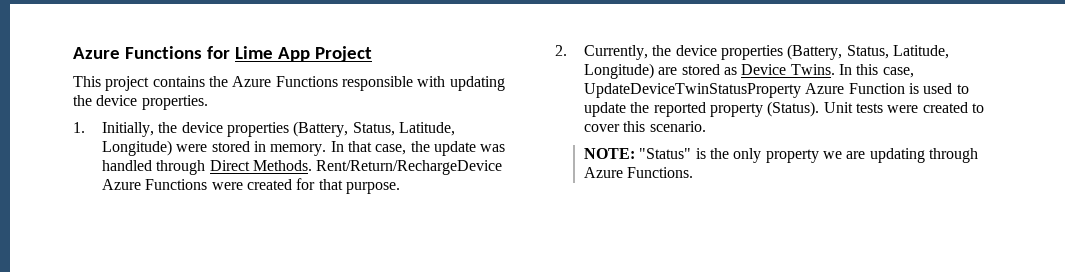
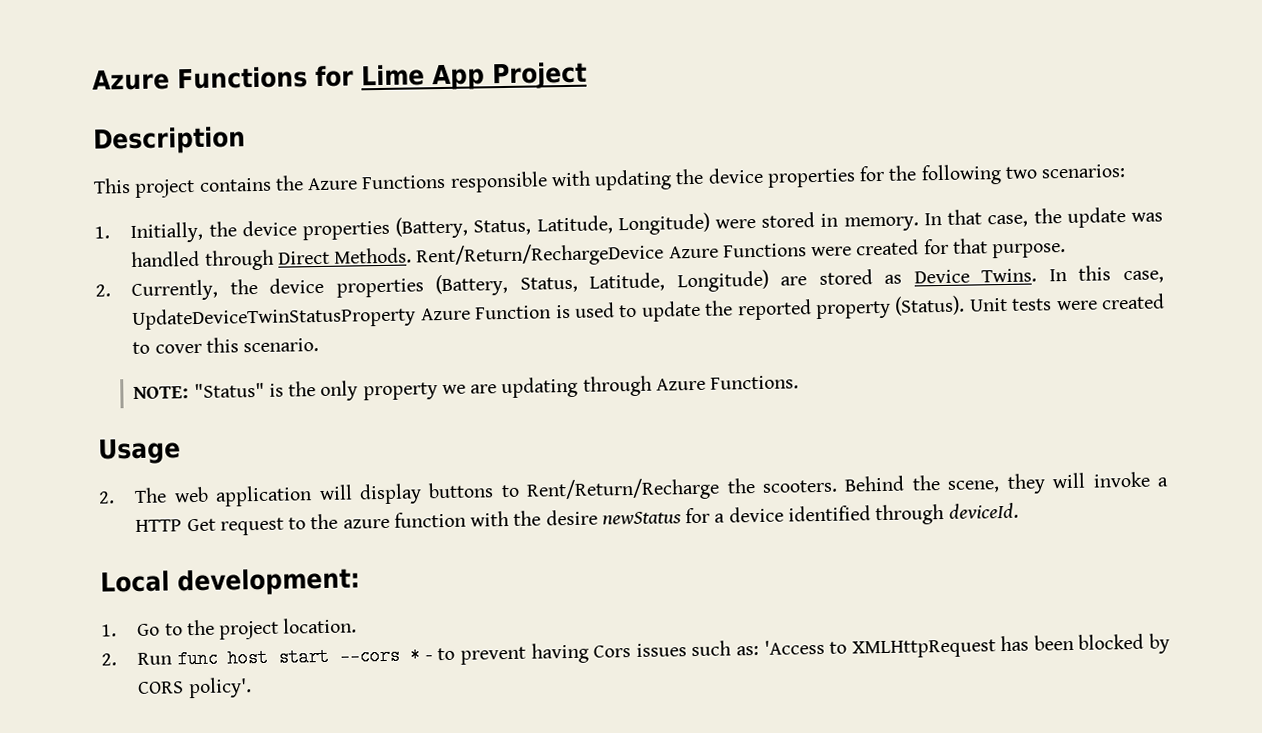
+ Description
- This project contains the Azure Functions responsible with updating the device properties.
+ This project contains the Azure Functions responsible with updating the device properties for the following two scenarios:
+ Usage
+ 2. The web application will display buttons to Rent/Return/Recharge the scooters. Behind the scene, they will invoke a HTTP Get request to the azure function with the desire newStatus for a device identified through deviceId.
+ Local development:
+ 1. Go to the project location.
+ 2. Run func host start --cors * - to prevent having Cors issues such as: 'Access to XMLHttpRequest has been blocked by CORS policy'.

